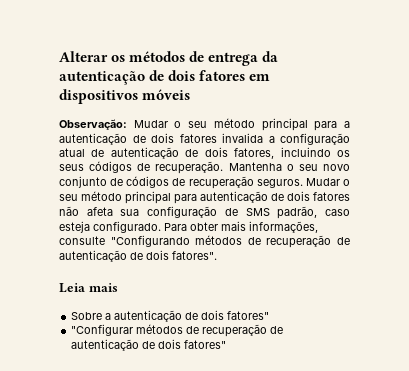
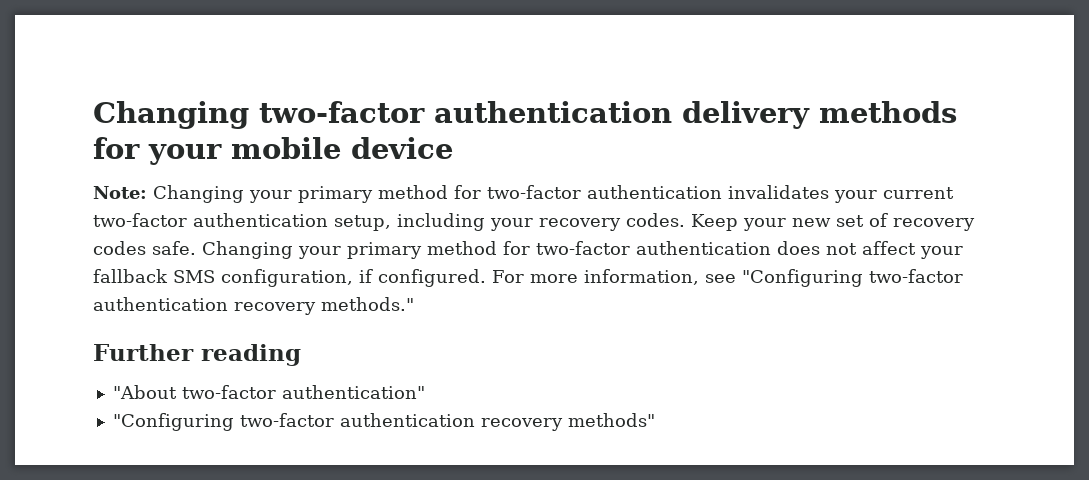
- Alterar os métodos de entrega da autenticação de dois fatores em dispositivos móveis
- Observação: Mudar o seu método principal para a autenticação de dois fatores invalida a configuração atual de autenticação de dois fatores, incluindo os seus códigos de recuperação. Mantenha o seu novo conjunto de códigos de recuperação seguros. Mudar o seu método principal para autenticação de dois fatores não afeta sua configuração de SMS padrão, caso esteja configurado. Para obter mais informações, consulte "Configurando métodos de recuperação de autenticação de dois fatores".
- Leia mais
- Sobre a autenticação de dois fatores"
- "Configurar métodos de recuperação de autenticação de dois fatores"
+ Changing two-factor authentication delivery methods for your mobile device
+ Note: Changing your primary method for two-factor authentication invalidates your current two-factor authentication setup, including your recovery codes. Keep your new set of recovery codes safe. Changing your primary method for two-factor authentication does not affect your fallback SMS configuration, if configured. For more information, see "Configuring two-factor authentication recovery methods."
+ Further reading
+ "About two-factor authentication"
+ "Configuring two-factor authentication recovery methods"

